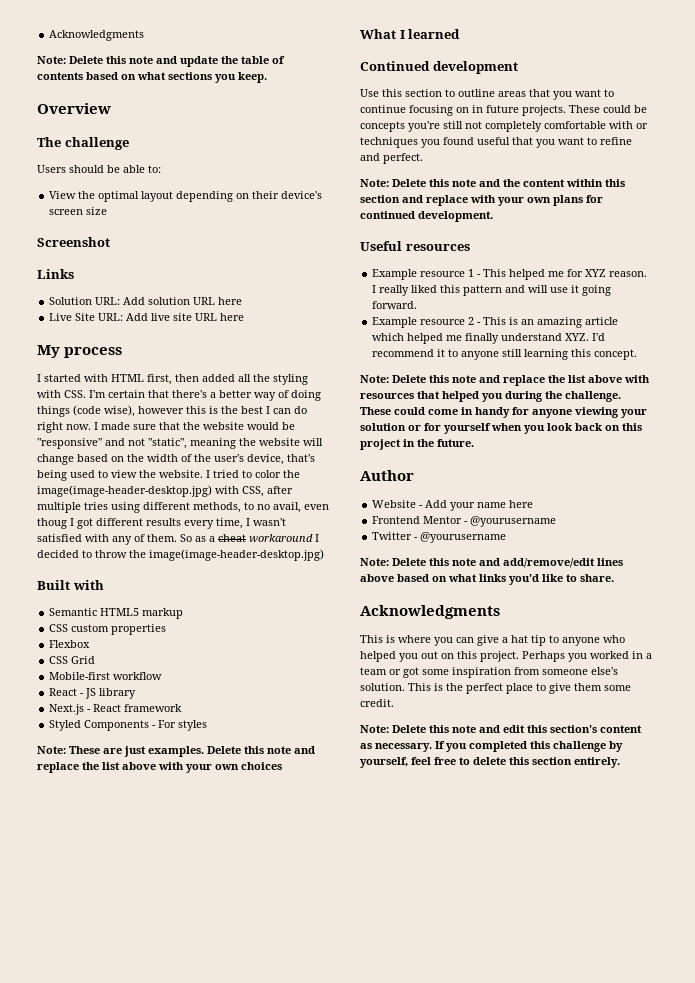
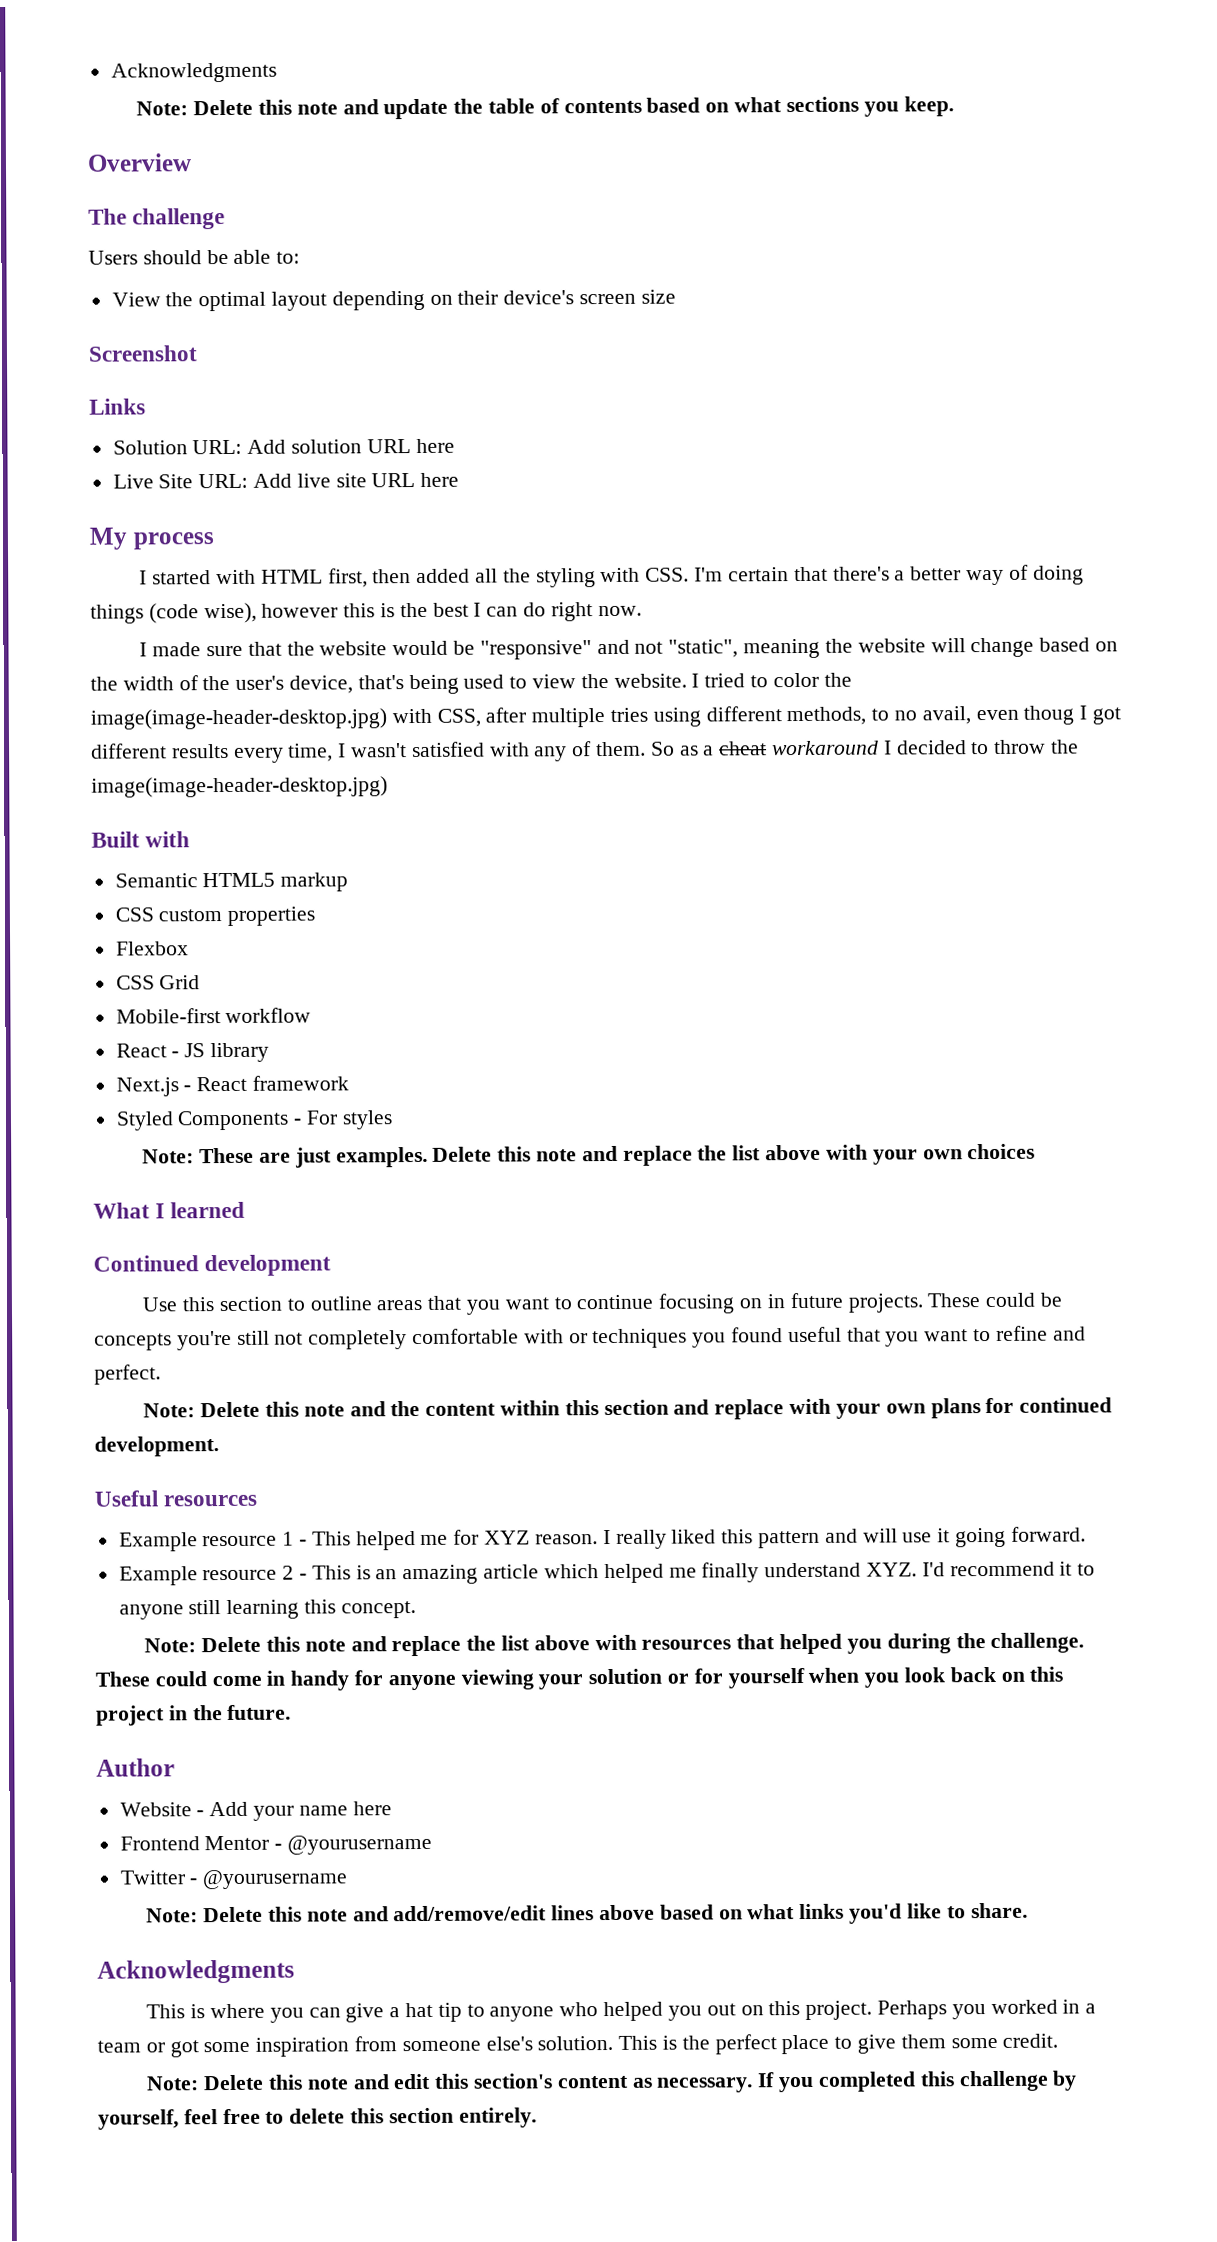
- I started with HTML first, then added all the styling with CSS. I'm certain that there's a better way of doing things (code wise), however this is the best I can do right now. I made sure that the website would be "responsive" and not "static", meaning the website will change based on the width of the user's device, that's being used to view the website.
+ I started with HTML first, then added all the styling with CSS. I'm certain that there's a better way of doing things (code wise), however this is the best I can do right now.
+ I made sure that the website would be "responsive" and not "static", meaning the website will change based on the width of the user's device, that's being used to view the website.

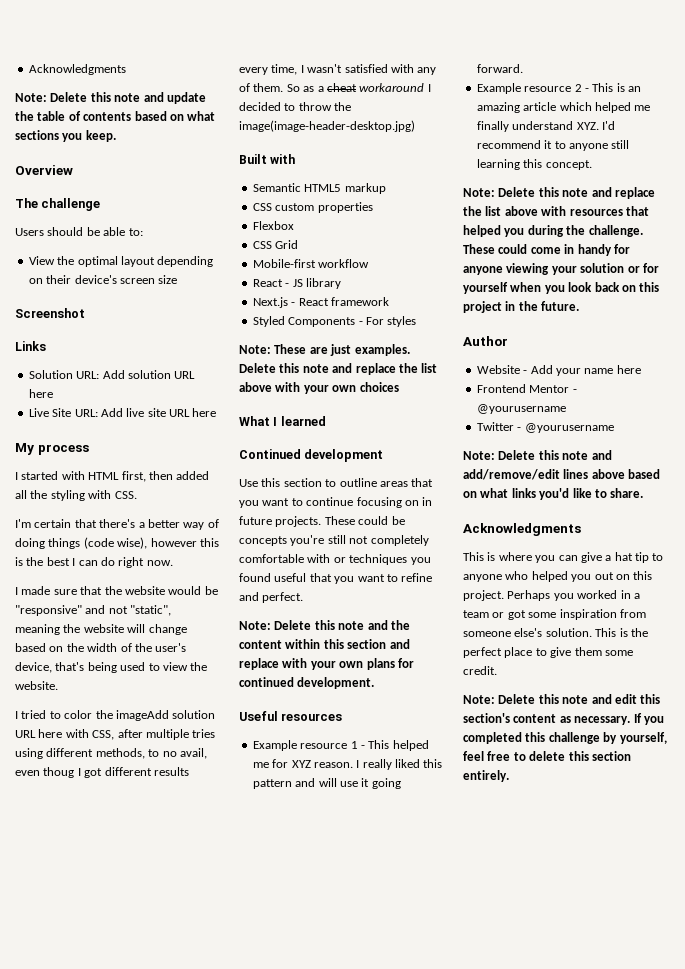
- I started with HTML first, then added all the styling with CSS. I'm certain that there's a better way of doing things (code wise), however this is the best I can do right now.
+ I started with HTML first, then added all the styling with CSS.
+ I'm certain that there's a better way of doing things (code wise), however this is the best I can do right now.
- I made sure that the website would be "responsive" and not "static", meaning the website will change based on the width of the user's device, that's being used to view the website. I tried to color the image(image-header-desktop.jpg) with CSS, after multiple tries using different methods, to no avail, even thoug I got different results every time, I wasn't satisfied with any of them.
+ I made sure that the website would be "responsive" and not "static", meaning the website will change based on the width of the user's device, that's being used to view the website.
+ I tried to color the imageAdd solution URL here with CSS, after multiple tries using different methods, to no avail, even thoug I got different results every time, I wasn't satisfied with any of them.

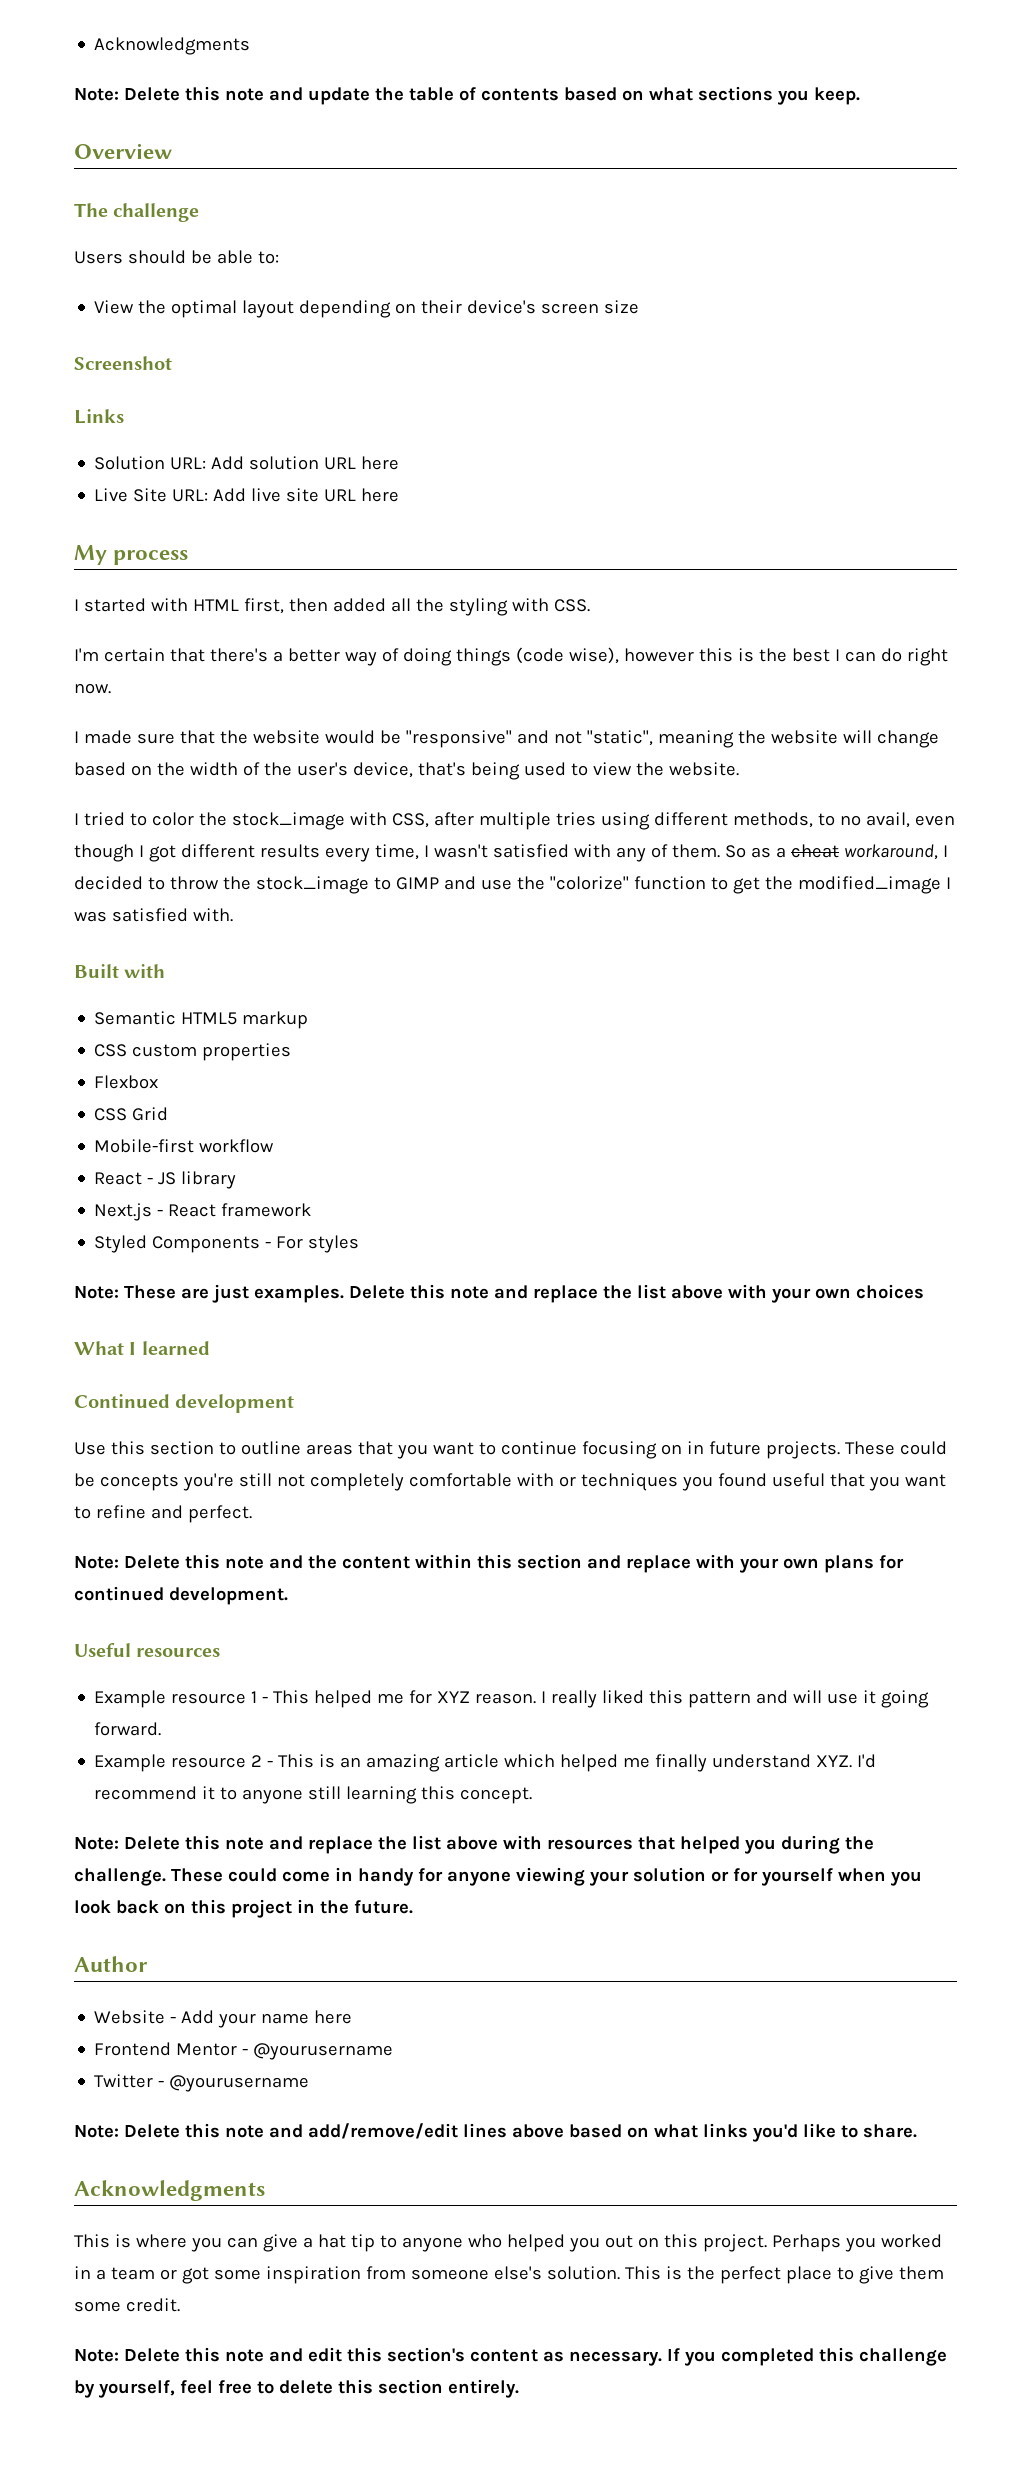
- I tried to color the imageAdd solution URL here with CSS, after multiple tries using different methods, to no avail, even thoug I got different results every time, I wasn't satisfied with any of them.
+ I tried to color the stock_image with CSS, after multiple tries using different methods, to no avail, even though I got different results every time, I wasn't satisfied with any of them.
- So as a cheat workaround I decided to throw the image(image-header-desktop.jpg)
+ So as a cheat workaround, I decided to throw the stock_image to GIMP and use the "colorize" function to get the modified_image I was satisfied with.

